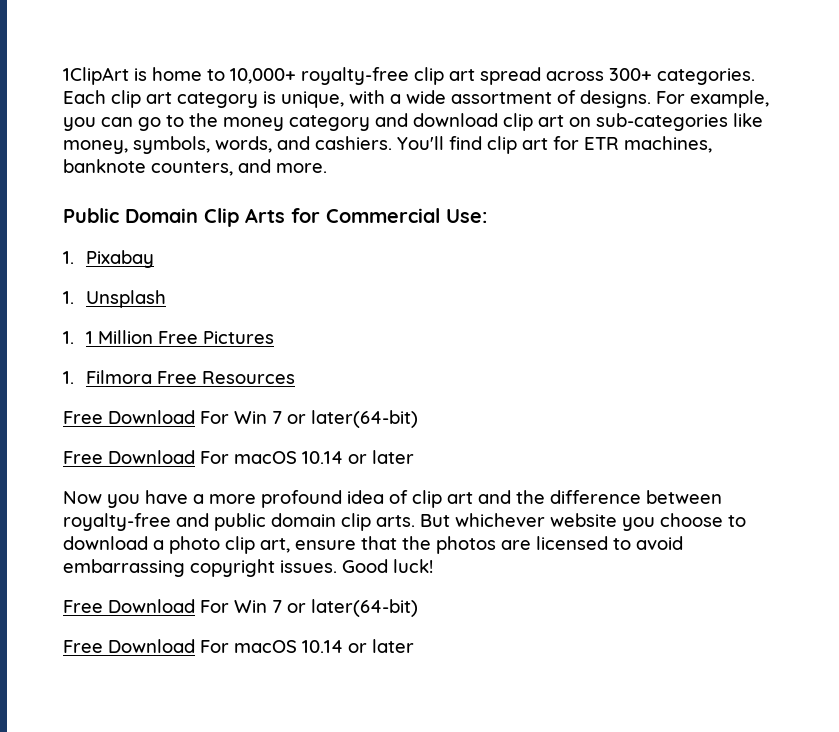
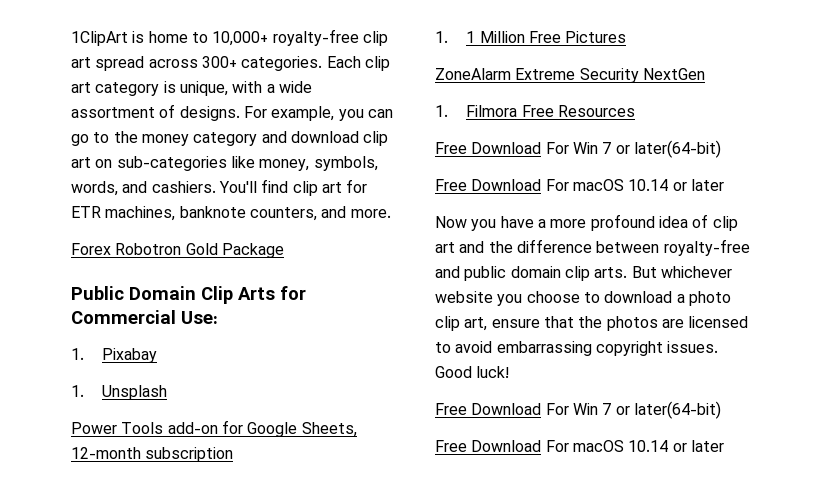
+ Forex Robotron Gold Package
+ Power Tools add-on for Google Sheets, 12-month subscription
+ ZoneAlarm Extreme Security NextGen

